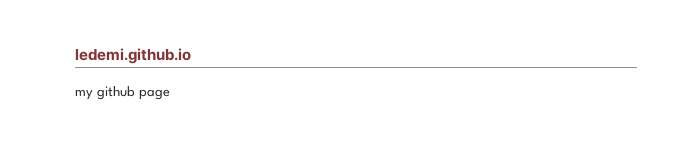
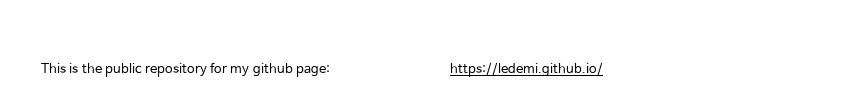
- ledemi.github.io
- my github page
+ This is the public repository for my github page: https://ledemi.github.io/

